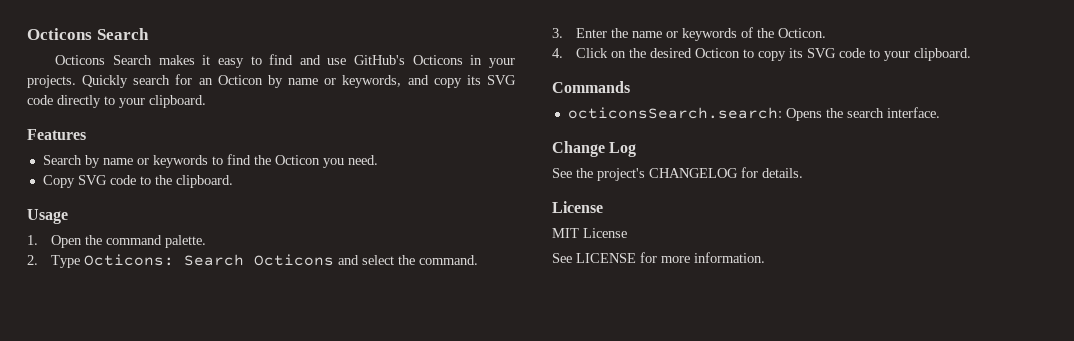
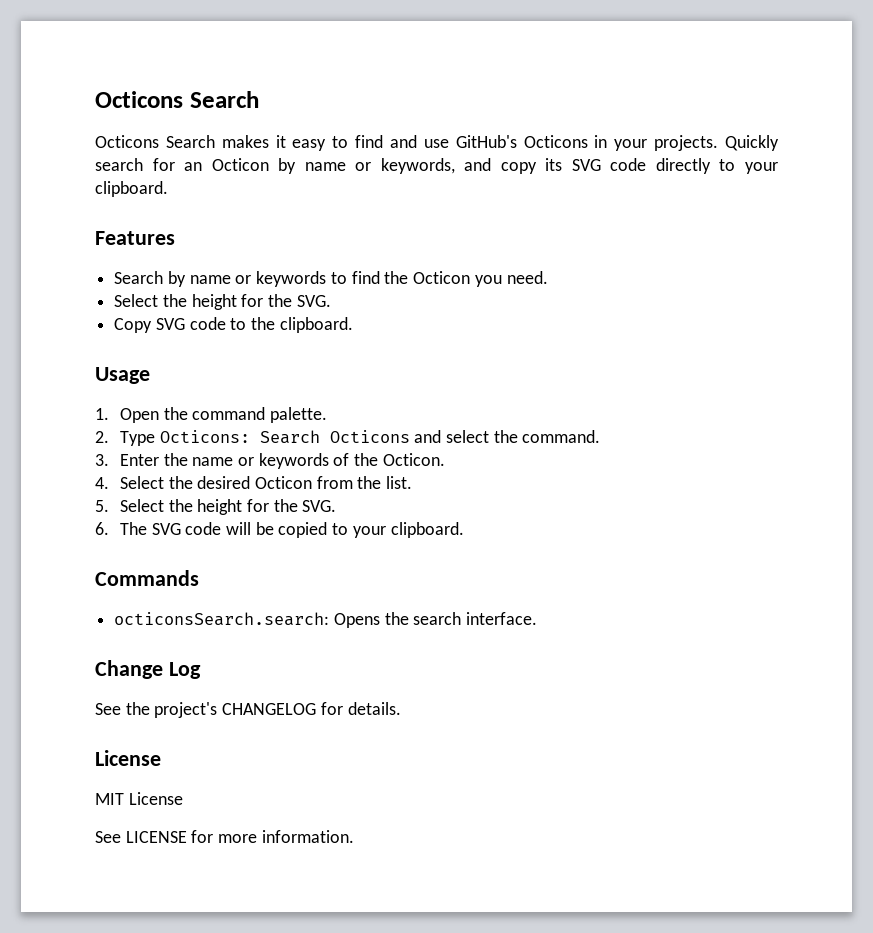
  Search by name or keywords to find the Octicon you need.
+ Select the height for the SVG.
- 4. Click on the desired Octicon to copy its SVG code to your clipboard.
+ 4. Select the desired Octicon from the list.
+ 5. Select the height for the SVG.
+ 6. The SVG code will be copied to your clipboard.

